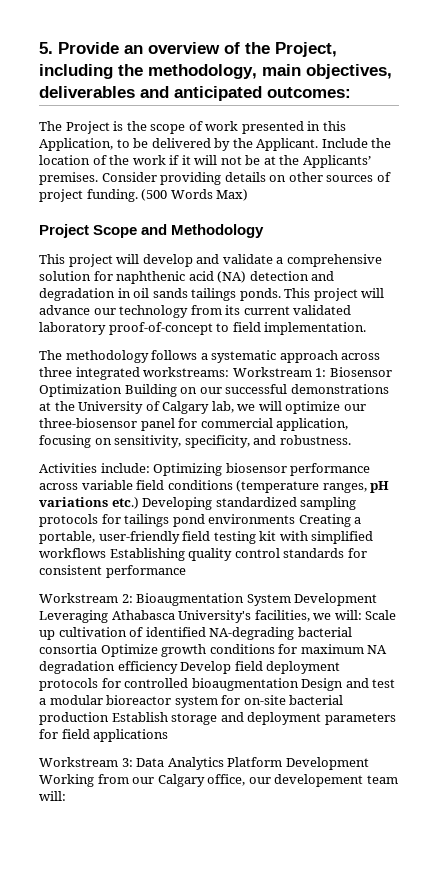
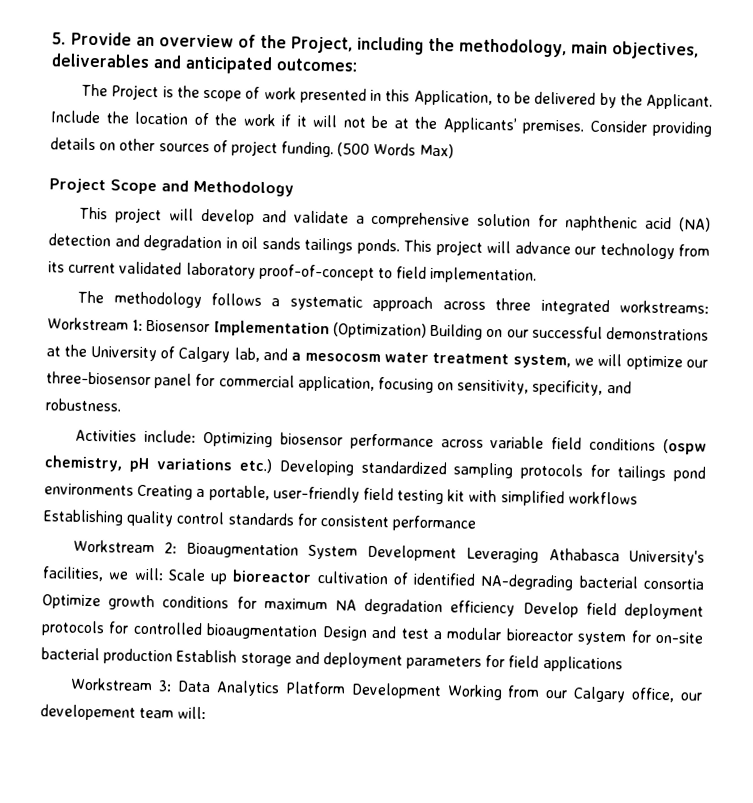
- The methodology follows a systematic approach across three integrated workstreams: Workstream 1: Biosensor Optimization Building on our successful demonstrations at the University of Calgary lab, we will optimize our three-biosensor panel for commercial application, focusing on sensitivity, specificity, and robustness.
+ The methodology follows a systematic approach across three integrated workstreams: Workstream 1: Biosensor Implementation (Optimization) Building on our successful demonstrations at the University of Calgary lab, and a mesocosm water treatment system, we will optimize our three-biosensor panel for commercial application, focusing on sensitivity, specificity, and robustness.
- Activities include: Optimizing biosensor performance across variable field conditions (temperature ranges, pH variations etc.) Developing standardized sampling protocols for tailings pond environments Creating a portable, user-friendly field testing kit with simplified workflows Establishing quality control standards for consistent performance
+ Activities include: Optimizing biosensor performance across variable field conditions (ospw chemistry, pH variations etc.) Developing standardized sampling protocols for tailings pond environments Creating a portable, user-friendly field testing kit with simplified workflows Establishing quality control standards for consistent performance
- Workstream 2: Bioaugmentation System Development Leveraging Athabasca University's facilities, we will: Scale up cultivation of identified NA-degrading bacterial consortia Optimize growth conditions for maximum NA degradation efficiency Develop field deployment protocols for controlled bioaugmentation Design and test a modular bioreactor system for on-site bacterial production Establish storage and deployment parameters for field applications
+ Workstream 2: Bioaugmentation System Development Leveraging Athabasca University's facilities, we will: Scale up bioreactor cultivation of identified NA-degrading bacterial consortia Optimize growth conditions for maximum NA degradation efficiency Develop field deployment protocols for controlled bioaugmentation Design and test a modular bioreactor system for on-site bacterial production Establish storage and deployment parameters for field applications

